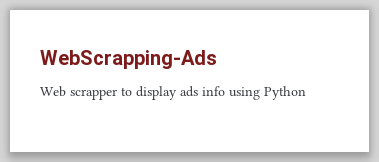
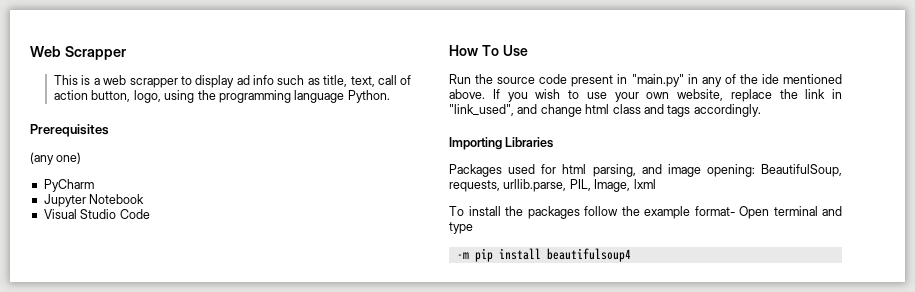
- WebScrapping-Ads
- Web scrapper to display ads info using Python
+ Web Scrapper
+ This is a web scrapper to display ad info such as title, text, call of action button, logo, using the programming language Python.
+ Prerequisites
+ (any one)
+ PyCharm
+ Jupyter Notebook
+ Visual Studio Code
+ How To Use
+ Run the source code present in "main.py" in any of the ide mentioned above. If you wish to use your own website, replace the link in "link_used", and change html class and tags accordingly.
+ Importing Libraries
+ Packages used for html parsing, and image opening: BeautifulSoup, requests, urllib.parse, PIL, Image, lxml
+ To install the packages follow the example format- Open terminal and type
+ -m pip install beautifulsoup4

